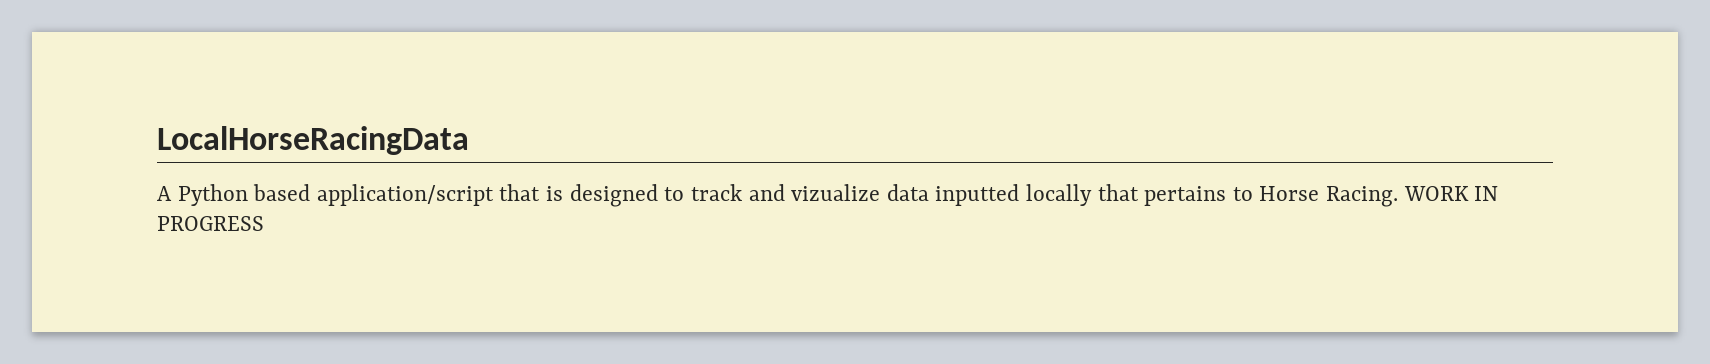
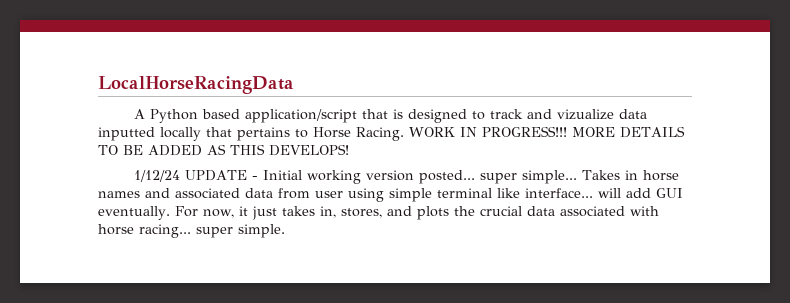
- WORK IN PROGRESS
+ WORK IN PROGRESS!!! MORE DETAILS TO BE ADDED AS THIS DEVELOPS!
+ 1/12/24 UPDATE - Initial working version posted... super simple... Takes in horse names and associated data from user using simple terminal like interface... will add GUI eventually. For now, it just takes in, stores, and plots the crucial data associated with horse racing... super simple.

